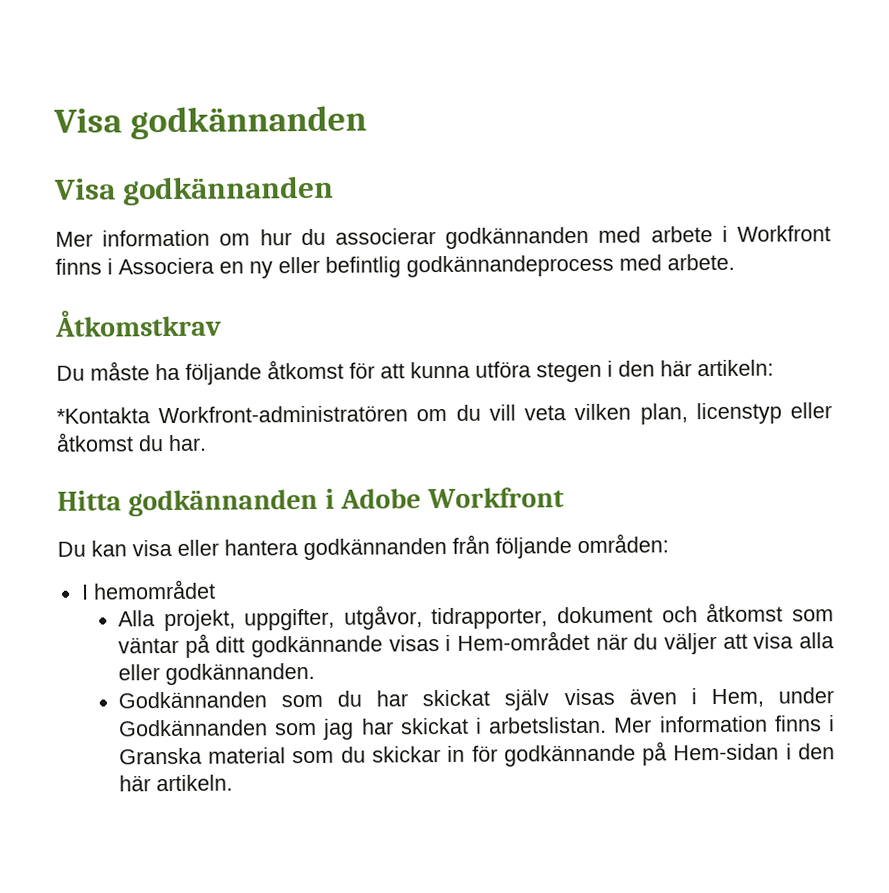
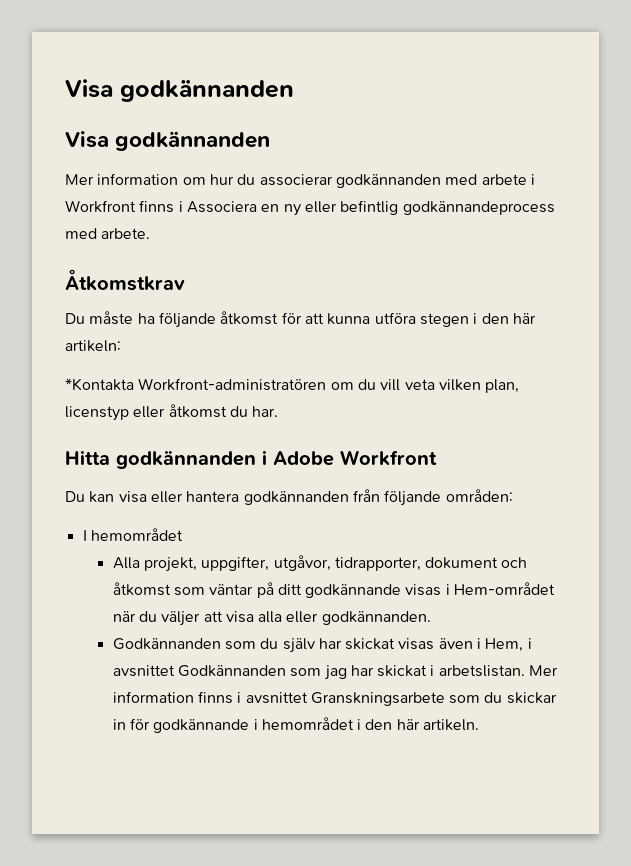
- Godkännanden som du har skickat själv visas även i Hem, under Godkännanden som jag har skickat i arbetslistan.
+ Godkännanden som du själv har skickat visas även i Hem, i avsnittet Godkännanden som jag har skickat i arbetslistan.
- Mer information finns i Granska material som du skickar in för godkännande på Hem-sidan i den här artikeln.
+ Mer information finns i avsnittet Granskningsarbete som du skickar in för godkännande i hemområdet i den här artikeln.

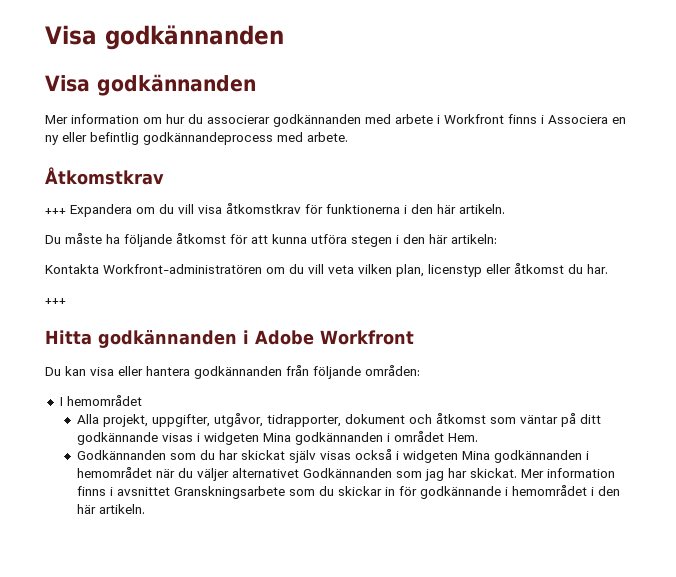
+ +++ Expandera om du vill visa åtkomstkrav för funktionerna i den här artikeln.
- *Kontakta Workfront-administratören om du vill veta vilken plan, licenstyp eller åtkomst du har.
+ Kontakta Workfront-administratören om du vill veta vilken plan, licenstyp eller åtkomst du har.
+ +++
- Alla projekt, uppgifter, utgåvor, tidrapporter, dokument och åtkomst som väntar på ditt godkännande visas i Hem-området när du väljer att visa alla eller godkännanden.
+ Alla projekt, uppgifter, utgåvor, tidrapporter, dokument och åtkomst som väntar på ditt godkännande visas i widgeten Mina godkännanden i området Hem.
- Godkännanden som du själv har skickat visas även i Hem, i avsnittet Godkännanden som jag har skickat i arbetslistan.
+ Godkännanden som du har skickat själv visas också i widgeten Mina godkännanden i hemområdet när du väljer alternativet Godkännanden som jag har skickat.

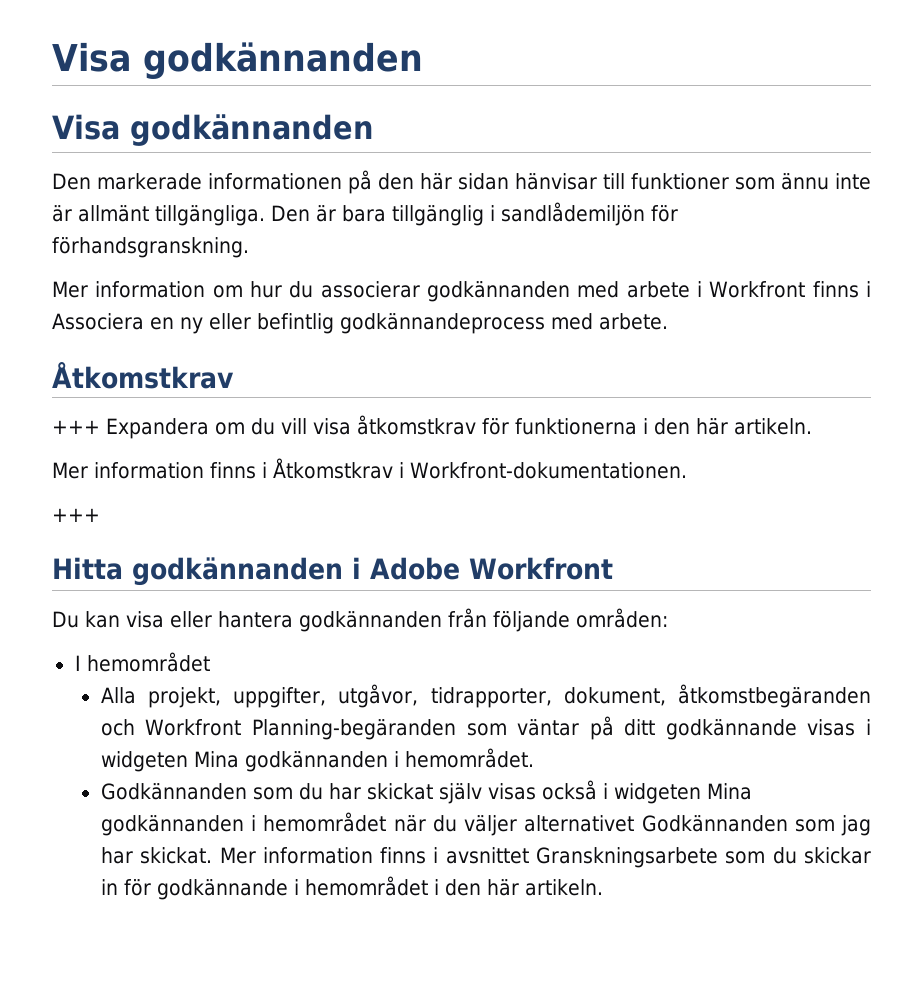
+ Den markerade informationen på den här sidan hänvisar till funktioner som ännu inte är allmänt tillgängliga. Den är bara tillgänglig i sandlådemiljön för förhandsgranskning.
- Du måste ha följande åtkomst för att kunna utföra stegen i den här artikeln:
- Kontakta Workfront-administratören om du vill veta vilken plan, licenstyp eller åtkomst du har.
+ Mer information finns i Åtkomstkrav i Workfront-dokumentationen.
- Alla projekt, uppgifter, utgåvor, tidrapporter, dokument och åtkomst som väntar på ditt godkännande visas i widgeten Mina godkännanden i området Hem.
+ Alla projekt, uppgifter, utgåvor, tidrapporter, dokument, åtkomstbegäranden och Workfront Planning-begäranden som väntar på ditt godkännande visas i widgeten Mina godkännanden i hemområdet.

